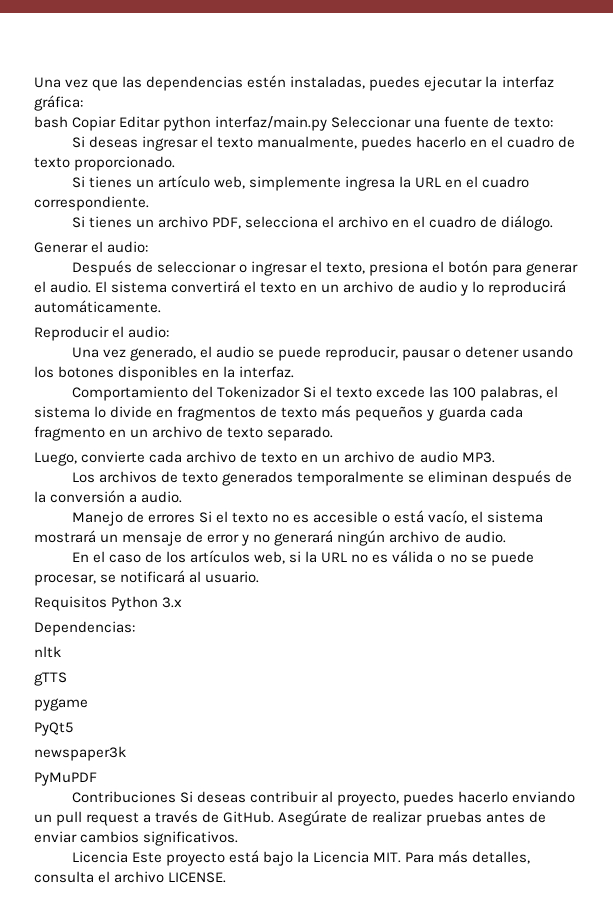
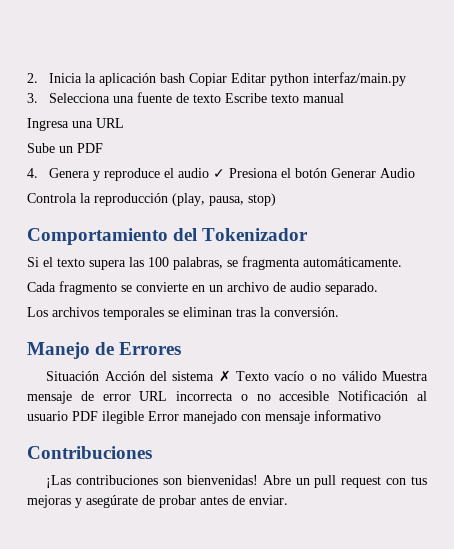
- Una vez que las dependencias estén instaladas, puedes ejecutar la interfaz gráfica:
- bash Copiar Editar python interfaz/main.py Seleccionar una fuente de texto:
- Si deseas ingresar el texto manualmente, puedes hacerlo en el cuadro de texto proporcionado.
- Si tienes un artículo web, simplemente ingresa la URL en el cuadro correspondiente.
- Si tienes un archivo PDF, selecciona el archivo en el cuadro de diálogo.
- Generar el audio:
- Después de seleccionar o ingresar el texto, presiona el botón para generar el audio. El sistema convertirá el texto en un archivo de audio y lo reproducirá automáticamente.
- Reproducir el audio:
- Una vez generado, el audio se puede reproducir, pausar o detener usando los botones disponibles en la interfaz.
- Comportamiento del Tokenizador Si el texto excede las 100 palabras, el sistema lo divide en fragmentos de texto más pequeños y guarda cada fragmento en un archivo de texto separado.
- Luego, convierte cada archivo de texto en un archivo de audio MP3.
- Los archivos de texto generados temporalmente se eliminan después de la conversión a audio.
- Manejo de errores Si el texto no es accesible o está vacío, el sistema mostrará un mensaje de error y no generará ningún archivo de audio.
- En el caso de los artículos web, si la URL no es válida o no se puede procesar, se notificará al usuario.
- Requisitos Python 3.x
- Dependencias:
- nltk
- gTTS
- pygame
- PyQt5
- newspaper3k
- PyMuPDF
- Contribuciones Si deseas contribuir al proyecto, puedes hacerlo enviando un pull request a través de GitHub. Asegúrate de realizar pruebas antes de enviar cambios significativos.
- Licencia Este proyecto está bajo la Licencia MIT. Para más detalles, consulta el archivo LICENSE.
+ 2. Inicia la aplicación bash Copiar Editar python interfaz/main.py
+ 3. Selecciona una fuente de texto Escribe texto manual
+ Ingresa una URL
+ Sube un PDF
+ 4. Genera y reproduce el audio ✓ Presiona el botón Generar Audio
+ Controla la reproducción (play, pausa, stop)
+ Comportamiento del Tokenizador
+ Si el texto supera las 100 palabras, se fragmenta automáticamente.
+ Cada fragmento se convierte en un archivo de audio separado.
+ Los archivos temporales se eliminan tras la conversión.
+ Manejo de Errores
+ Situación Acción del sistema ✗ Texto vacío o no válido Muestra mensaje de error URL incorrecta o no accesible Notificación al usuario PDF ilegible Error manejado con mensaje informativo
+ Contribuciones
+ ¡Las contribuciones son bienvenidas! Abre un pull request con tus mejoras y asegúrate de probar antes de enviar.

